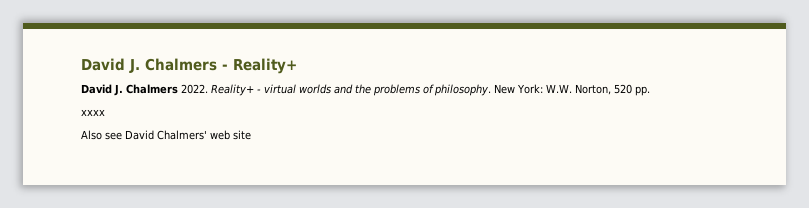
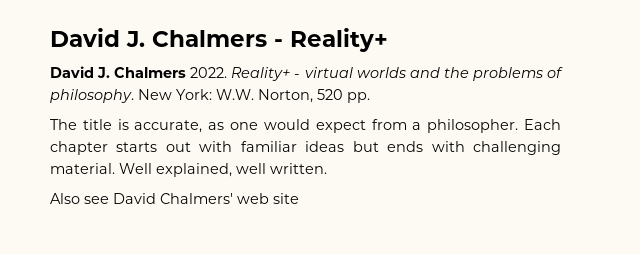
- xxxx
+ The title is accurate, as one would expect from a philosopher. Each chapter starts out with familiar ideas but ends with challenging material. Well explained, well written.

